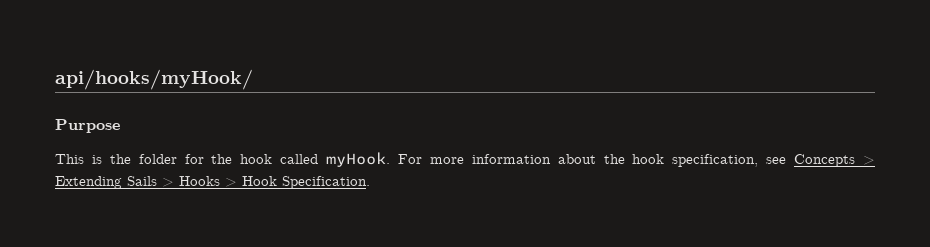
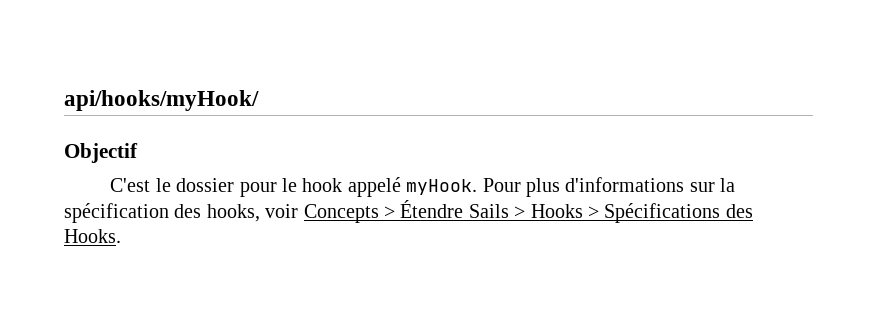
- Purpose
- This is the folder for the hook called myHook. For more information about the hook specification, see Concepts > Extending Sails > Hooks > Hook Specification.
+ Objectif
+ C'est le dossier pour le hook appelé myHook. Pour plus d'informations sur la spécification des hooks, voir Concepts > Étendre Sails > Hooks > Spécifications des Hooks.

